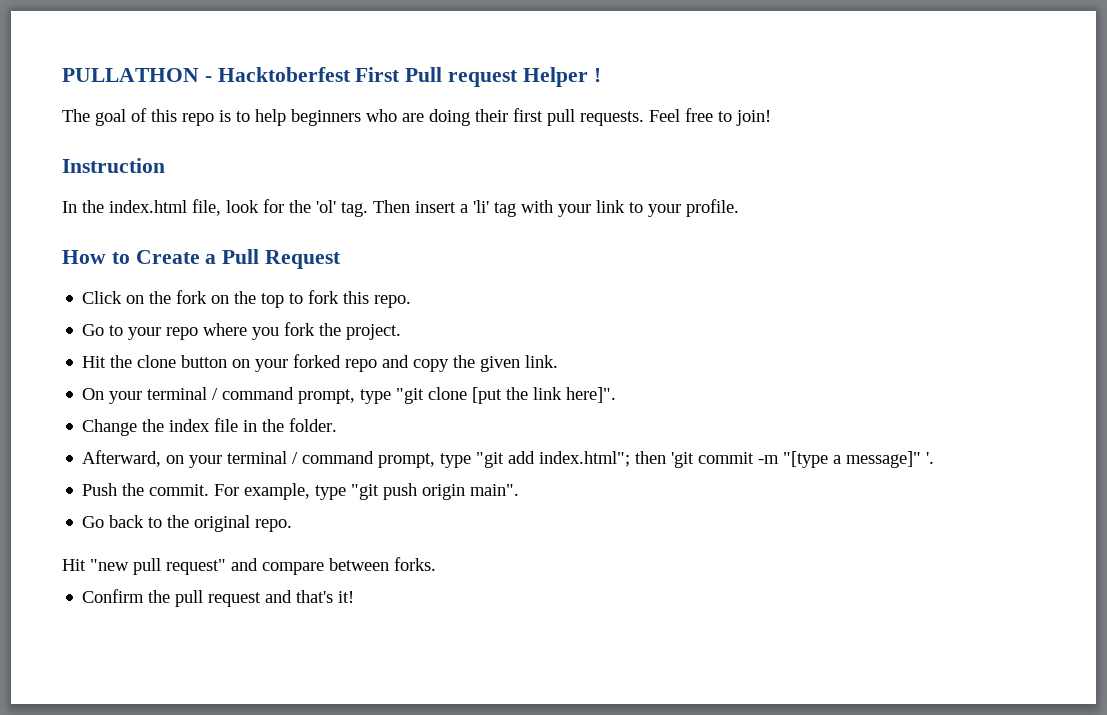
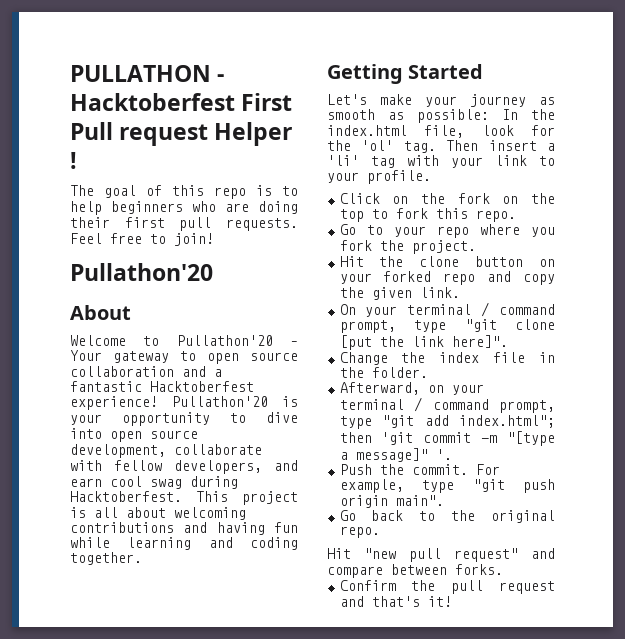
  Feel free to join!
- Instruction
- In the index.html file, look for the 'ol' tag.
+ Pullathon'20
+ About
+ Welcome to Pullathon'20 – Your gateway to open source collaboration and a fantastic Hacktoberfest experience! Pullathon'20 is your opportunity to dive into open source development, collaborate with fellow developers, and earn cool swag during Hacktoberfest. This project is all about welcoming contributions and having fun while learning and coding together.
+ Getting Started
+ Let's make your journey as smooth as possible: In the index.html file, look for the 'ol' tag.
- How to Create a Pull Request

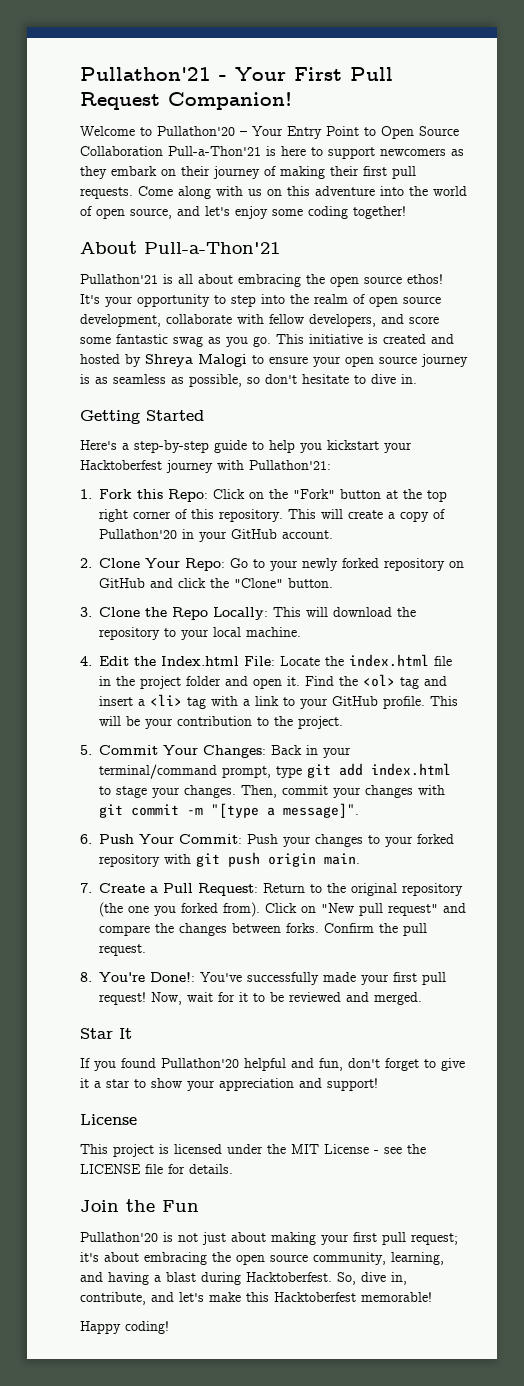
- PULLATHON - Hacktoberfest First Pull request Helper !
- The goal of this repo is to help beginners who are doing their first pull requests. Feel free to join!
- Pullathon'20
- About
+ Pullathon'21 - Your First Pull Request Companion!
- Welcome to Pullathon'20 – Your gateway to open source collaboration and a fantastic Hacktoberfest experience! Pullathon'20 is your opportunity to dive into open source development, collaborate with fellow developers, and earn cool swag during Hacktoberfest. This project is all about welcoming contributions and having fun while learning and coding together.
+ Welcome to Pullathon'20 – Your Entry Point to Open Source Collaboration Pull-a-Thon'21 is here to support newcomers as they embark on their journey of making their first pull requests. Come along with us on this adventure into the world of open source, and let's enjoy some coding together!
+ About Pull-a-Thon'21
+ Pullathon'21 is all about embracing the open source ethos! It's your opportunity to step into the realm of open source development, collaborate with fellow developers, and score some fantastic swag as you go. This initiative is created and hosted by Shreya Malogi to ensure your open source journey is as seamless as possible, so don't hesitate to dive in.
  Getting Started
- Let's make your journey as smooth as possible: In the index.html file, look for the 'ol' tag. Then insert a 'li' tag with your link to your profile.
- Click on the fork on the top to fork this repo.
- Go to your repo where you fork the project.
- Hit the clone button on your forked repo and copy the given link.
- On your terminal / command prompt, type "git clone [put the link here]".
- Change the index file in the folder.
- Afterward, on your terminal / command prompt, type "git add index.html"; then 'git commit -m "[type a message]" '.
- Push the commit. For example, type "git push origin main".
- Go back to the original repo.
- Hit "new pull request" and compare between forks.
- Confirm the pull request and that's it!
+ Here's a step-by-step guide to help you kickstart your Hacktoberfest journey with Pullathon'21:
+ 1. Fork this Repo: Click on the "Fork" button at the top right corner of this repository. This will create a copy of Pullathon'20 in your GitHub account.
+ 2. Clone Your Repo: Go to your newly forked repository on GitHub and click the "Clone" button.
+ 3. Clone the Repo Locally: This will download the repository to your local machine.
+ 4. Edit the Index.html File: Locate the index.html file in the project folder and open it. Find the <ol> tag and insert a <li> tag with a link to your GitHub profile. This will be your contribution to the project.
+ 5. Commit Your Changes: Back in your terminal/command prompt, type git add index.html to stage your changes. Then, commit your changes with git commit -m "[type a message]".
+ 6. Push Your Commit: Push your changes to your forked repository with git push origin main.
+ 7. Create a Pull Request: Return to the original repository (the one you forked from). Click on "New pull request" and compare the changes between forks. Confirm the pull request.
+ 8. You're Done!: You've successfully made your first pull request! Now, wait for it to be reviewed and merged.
+ Star It
+ If you found Pullathon'20 helpful and fun, don't forget to give it a star to show your appreciation and support!
+ License
+ This project is licensed under the MIT License - see the LICENSE file for details.
+ Join the Fun
+ Pullathon'20 is not just about making your first pull request; it's about embracing the open source community, learning, and having a blast during Hacktoberfest. So, dive in, contribute, and let's make this Hacktoberfest memorable!
+ Happy coding!

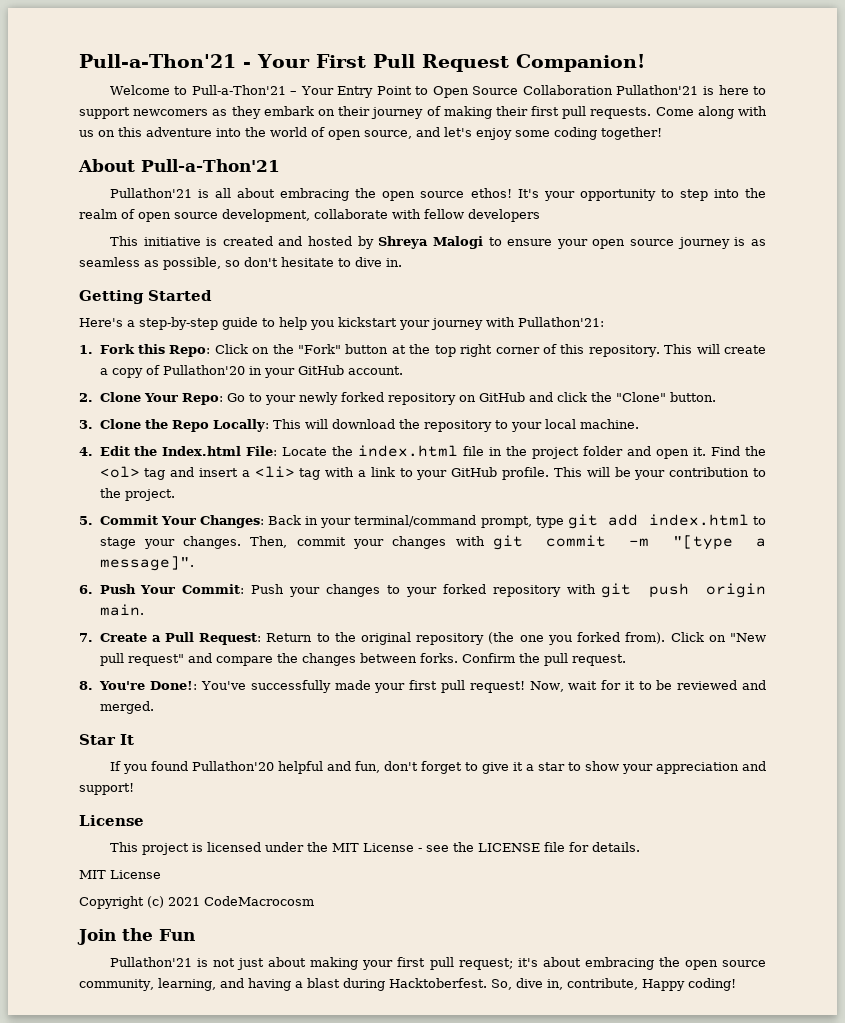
- Pullathon'21 - Your First Pull Request Companion!
+ Pull-a-Thon'21 - Your First Pull Request Companion!
- Welcome to Pullathon'20 – Your Entry Point to Open Source Collaboration Pull-a-Thon'21 is here to support newcomers as they embark on their journey of making their first pull requests.
+ Welcome to Pull-a-Thon'21 – Your Entry Point to Open Source Collaboration Pullathon'21 is here to support newcomers as they embark on their journey of making their first pull requests.
- It's your opportunity to step into the realm of open source development, collaborate with fellow developers, and score some fantastic swag as you go. This initiative is created and hosted by Shreya Malogi to ensure your open source journey is as seamless as possible, so don't hesitate to dive in.
+ It's your opportunity to step into the realm of open source development, collaborate with fellow developers
+ This initiative is created and hosted by Shreya Malogi to ensure your open source journey is as seamless as possible, so don't hesitate to dive in.
- Here's a step-by-step guide to help you kickstart your Hacktoberfest journey with Pullathon'21:
+ Here's a step-by-step guide to help you kickstart your journey with Pullathon'21:
  This project is licensed under the MIT License - see the LICENSE file for details.
+ MIT License
+ Copyright (c) 2021 CodeMacrocosm
- Pullathon'20 is not just about making your first pull request; it's about embracing the open source community, learning, and having a blast during Hacktoberfest.
+ Pullathon'21 is not just about making your first pull request; it's about embracing the open source community, learning, and having a blast during Hacktoberfest.
- So, dive in, contribute, and let's make this Hacktoberfest memorable!
- Happy coding!
+ So, dive in, contribute, Happy coding!

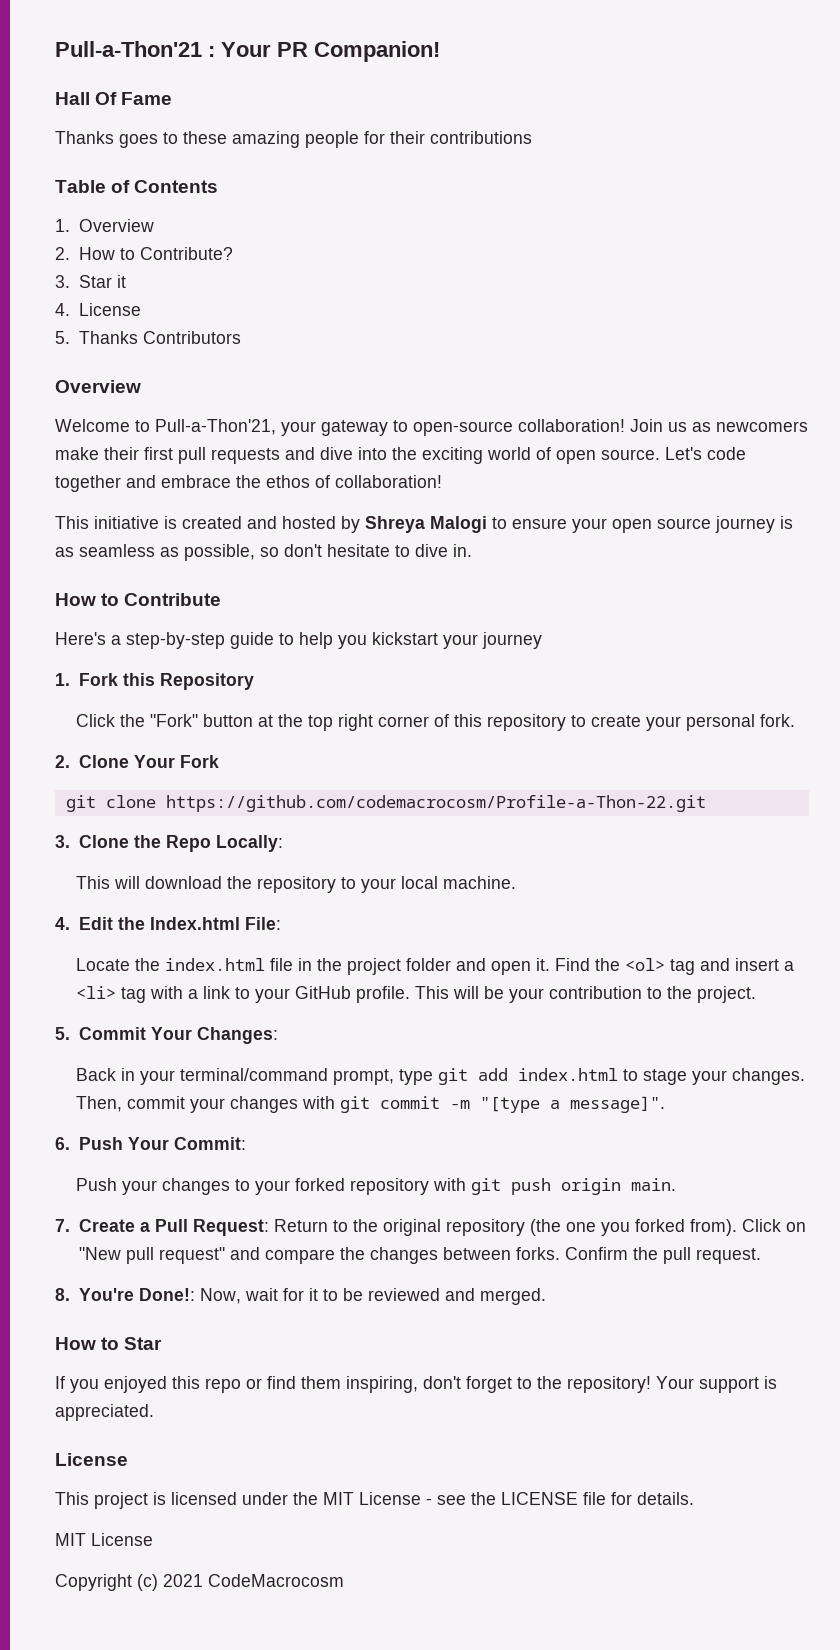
- Pull-a-Thon'21 - Your First Pull Request Companion!
- Welcome to Pull-a-Thon'21 – Your Entry Point to Open Source Collaboration Pullathon'21 is here to support newcomers as they embark on their journey of making their first pull requests. Come along with us on this adventure into the world of open source, and let's enjoy some coding together!
- About Pull-a-Thon'21
- Pullathon'21 is all about embracing the open source ethos! It's your opportunity to step into the realm of open source development, collaborate with fellow developers
+ Pull-a-Thon'21 : Your PR Companion!
+ Hall Of Fame
+ Thanks goes to these amazing people for their contributions
+ Table of Contents
+ 1. Overview
+ 2. How to Contribute?
+ 3. Star it
+ 4. License
+ 5. Thanks Contributors
+ Overview
+ Welcome to Pull-a-Thon'21, your gateway to open-source collaboration! Join us as newcomers make their first pull requests and dive into the exciting world of open source. Let's code together and embrace the ethos of collaboration!
- Getting Started
+ How to Contribute
- Here's a step-by-step guide to help you kickstart your journey with Pullathon'21:
+ Here's a step-by-step guide to help you kickstart your journey
- 1. Fork this Repo: Click on the "Fork" button at the top right corner of this repository. This will create a copy of Pullathon'20 in your GitHub account.
- 2. Clone Your Repo: Go to your newly forked repository on GitHub and click the "Clone" button.
+ 1. Fork this Repository
+ Click the "Fork" button at the top right corner of this repository to create your personal fork.
+ 2. Clone Your Fork
+ git clone https://github.com/codemacrocosm/Profile-a-Thon-22.git
- 3. Clone the Repo Locally: This will download the repository to your local machine.
+ 3. Clone the Repo Locally:
+ This will download the repository to your local machine.
- 4. Edit the Index.html File: Locate the index.html file in the project folder and open it.
+ 4. Edit the Index.html File:
+ Locate the index.html file in the project folder and open it.
- 5. Commit Your Changes: Back in your terminal/command prompt, type git add index.html to stage your changes.
+ 5. Commit Your Changes:
+ Back in your terminal/command prompt, type git add index.html to stage your changes.
- 6. Push Your Commit: Push your changes to your forked repository with git push origin main.
+ 6. Push Your Commit:
+ Push your changes to your forked repository with git push origin main.
- 8. You're Done!: You've successfully made your first pull request! Now, wait for it to be reviewed and merged.
+ 8. You're Done!: Now, wait for it to be reviewed and merged.
- Star It
+ How to Star
- If you found Pullathon'20 helpful and fun, don't forget to give it a star to show your appreciation and support!
+ If you enjoyed this repo or find them inspiring, don't forget to the repository! Your support is appreciated.
- Join the Fun
- Pullathon'21 is not just about making your first pull request; it's about embracing the open source community, learning, and having a blast during Hacktoberfest. So, dive in, contribute, Happy coding!

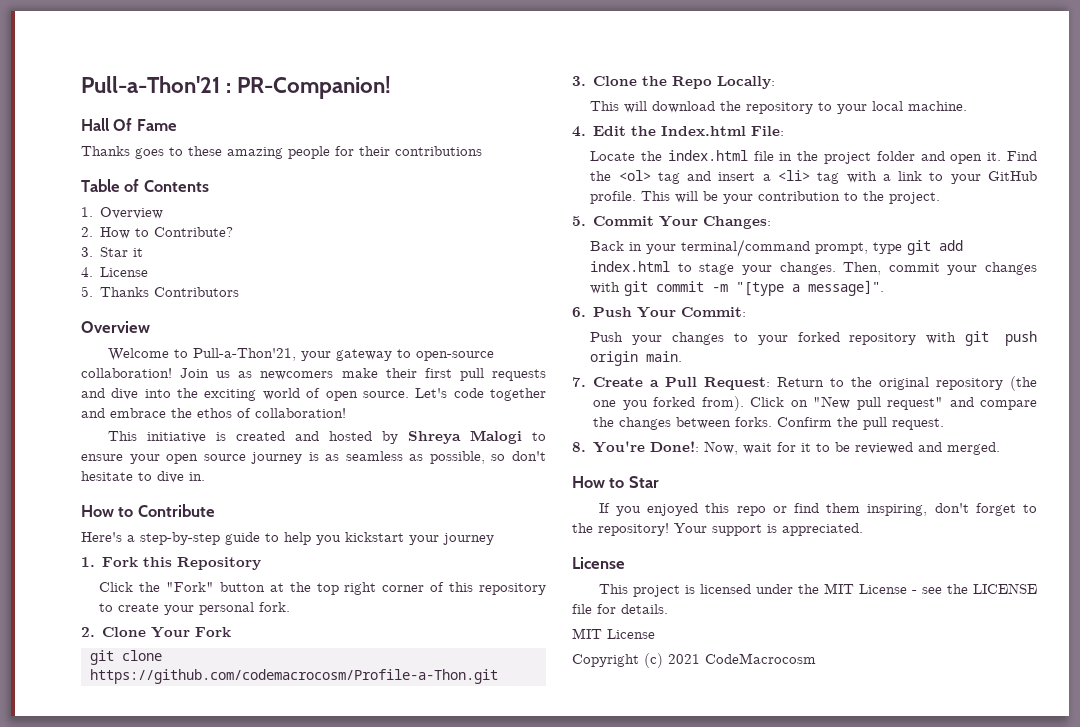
- Pull-a-Thon'21 : Your PR Companion!
+ Pull-a-Thon'21 : PR-Companion!
- git clone https://github.com/codemacrocosm/Profile-a-Thon-22.git
+ git clone https://github.com/codemacrocosm/Profile-a-Thon.git

